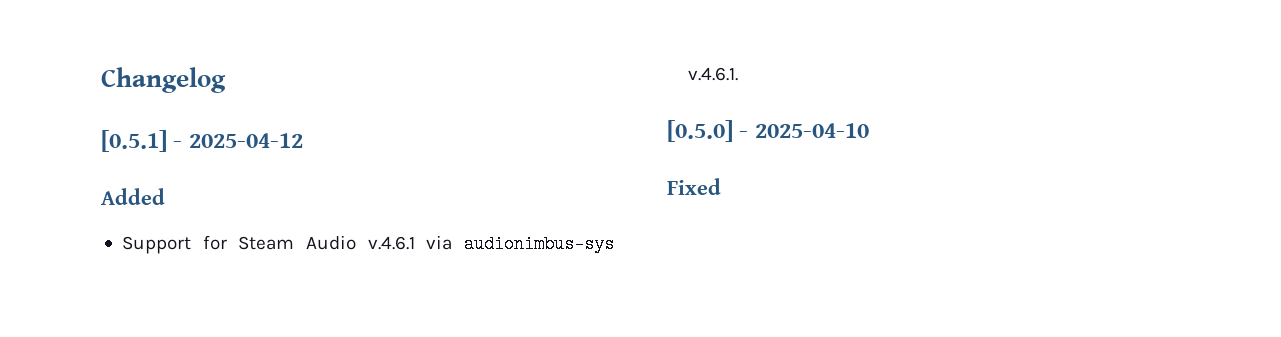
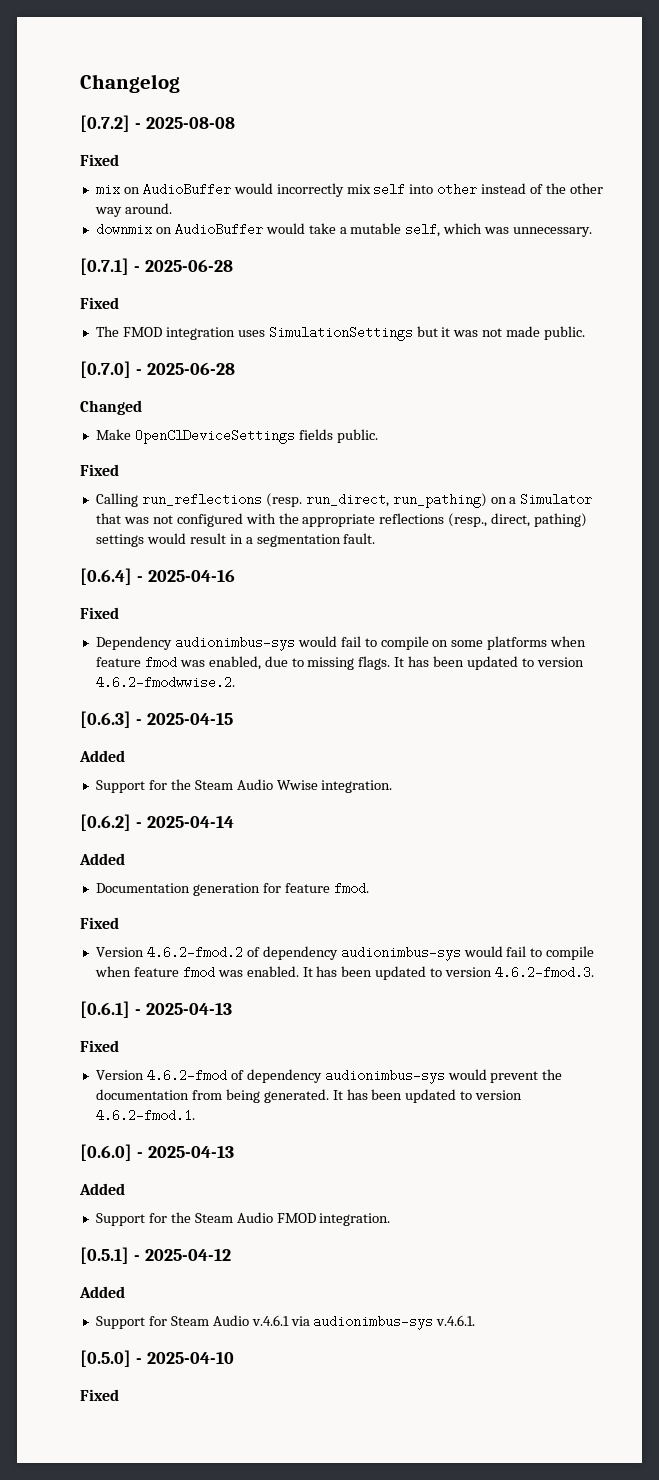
+ [0.7.2] - 2025-08-08
+ Fixed
+ mix on AudioBuffer would incorrectly mix self into other instead of the other way around.
+ downmix on AudioBuffer would take a mutable self, which was unnecessary.
+ [0.7.1] - 2025-06-28
+ Fixed
+ The FMOD integration uses SimulationSettings but it was not made public.
+ [0.7.0] - 2025-06-28
+ Changed
+ Make OpenClDeviceSettings fields public.
+ Fixed
+ Calling run_reflections (resp. run_direct, run_pathing) on a Simulator that was not configured with the appropriate reflections (resp., direct, pathing) settings would result in a segmentation fault.
+ [0.6.4] - 2025-04-16
+ Fixed
+ Dependency audionimbus-sys would fail to compile on some platforms when feature fmod was enabled, due to missing flags. It has been updated to version 4.6.2-fmodwwise.2.
+ [0.6.3] - 2025-04-15
+ Added
+ Support for the Steam Audio Wwise integration.
+ [0.6.2] - 2025-04-14
+ Added
+ Documentation generation for feature fmod.
+ Fixed
+ Version 4.6.2-fmod.2 of dependency audionimbus-sys would fail to compile when feature fmod was enabled. It has been updated to version 4.6.2-fmod.3.
+ [0.6.1] - 2025-04-13
+ Fixed
+ Version 4.6.2-fmod of dependency audionimbus-sys would prevent the documentation from being generated. It has been updated to version 4.6.2-fmod.1.
+ [0.6.0] - 2025-04-13
+ Added
+ Support for the Steam Audio FMOD integration.

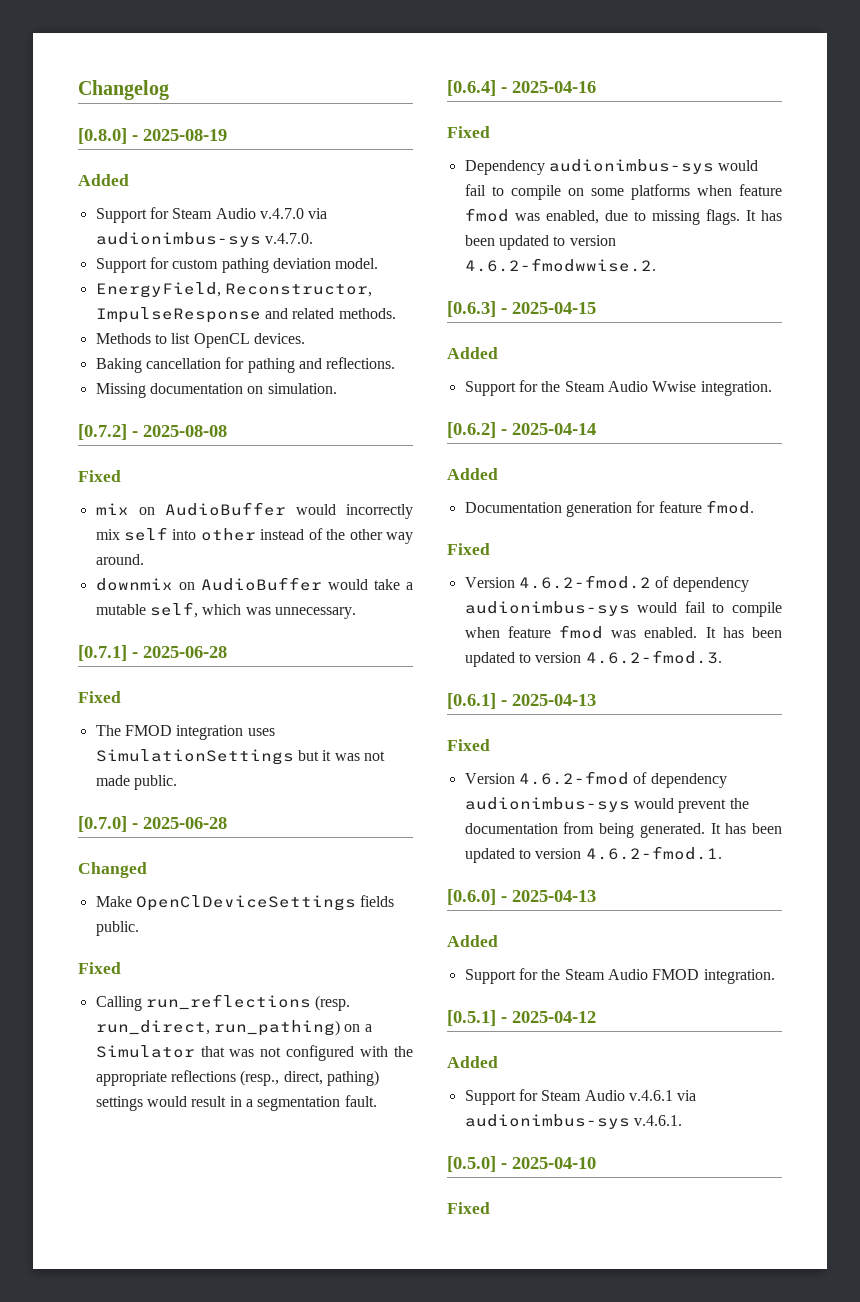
+ [0.8.0] - 2025-08-19
+ Added
+ Support for Steam Audio v.4.7.0 via audionimbus-sys v.4.7.0.
+ Support for custom pathing deviation model.
+ EnergyField, Reconstructor, ImpulseResponse and related methods.
+ Methods to list OpenCL devices.
+ Baking cancellation for pathing and reflections.
+ Missing documentation on simulation.

